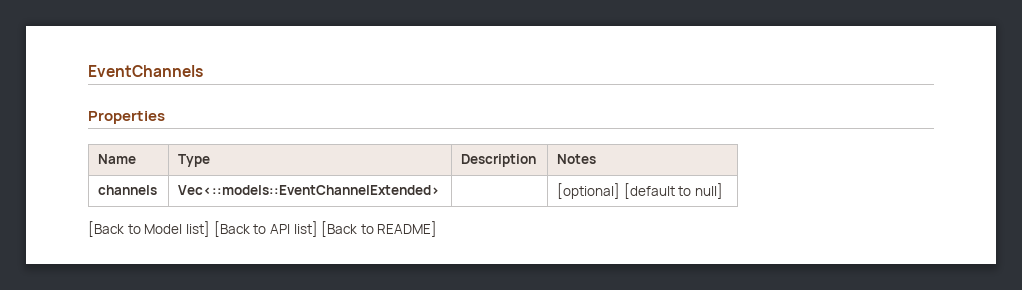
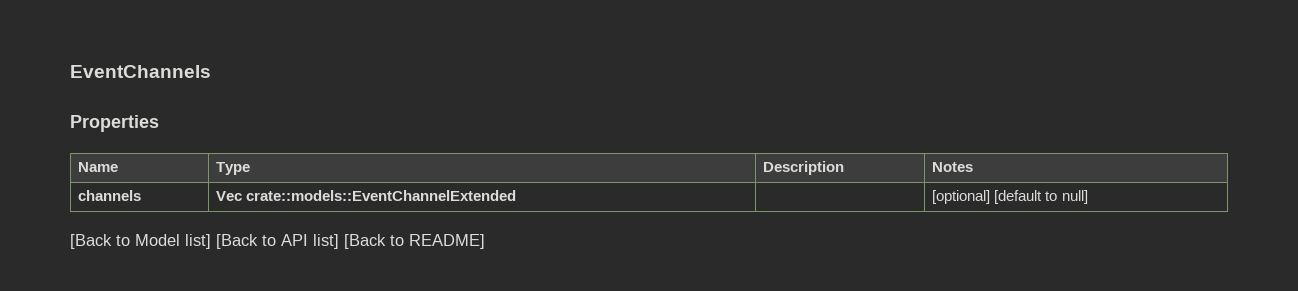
- channels | Vec<::models::EventChannelExtended> | | [optional] [default to null]
+ channels | Vec crate::models::EventChannelExtended | | [optional] [default to null]

